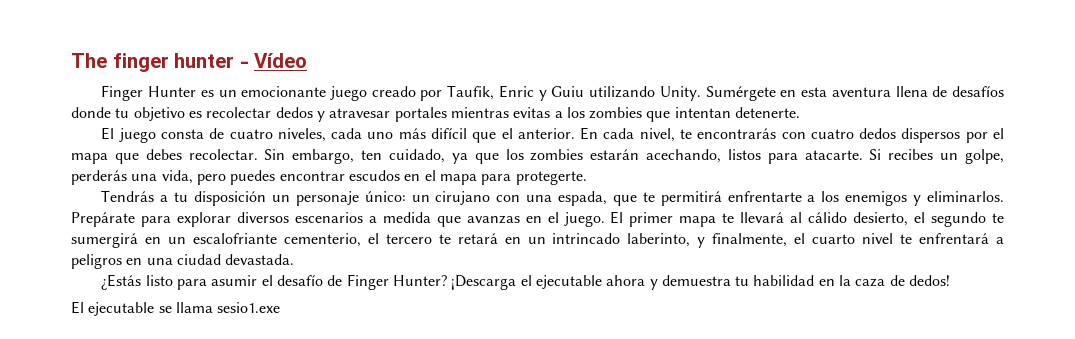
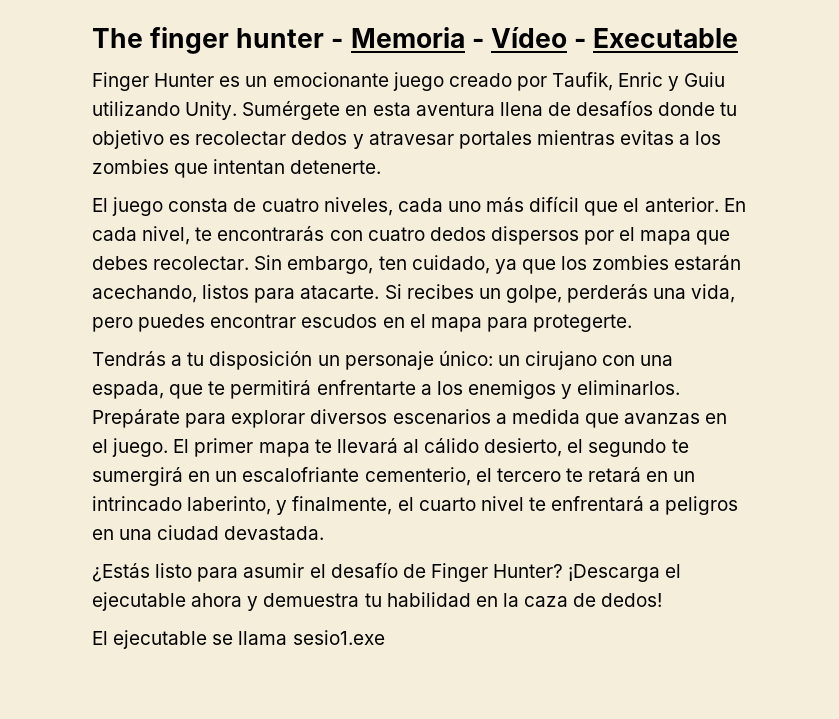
- The finger hunter - Vídeo
+ The finger hunter - Memoria - Vídeo - Executable

